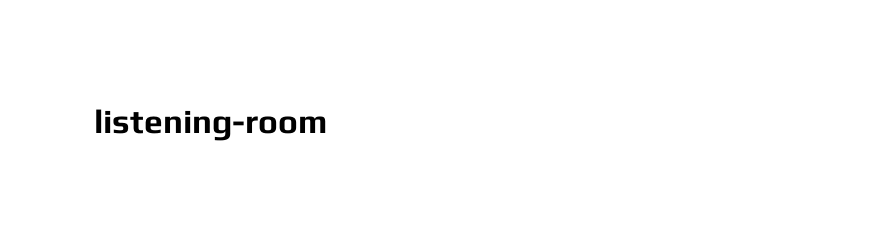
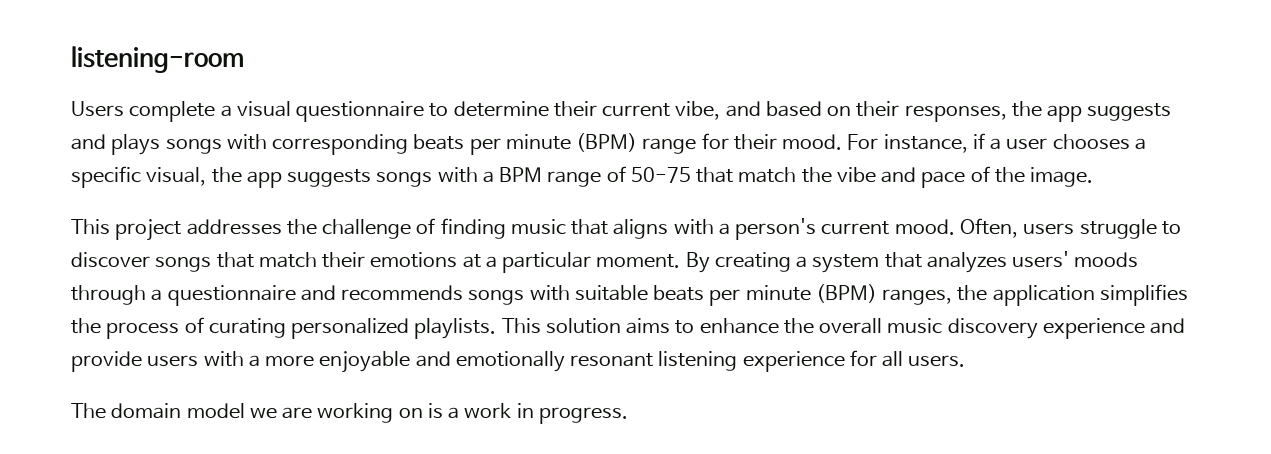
+ Users complete a visual questionnaire to determine their current vibe, and based on their responses, the app suggests and plays songs with corresponding beats per minute (BPM) range for their mood. For instance, if a user chooses a specific visual, the app suggests songs with a BPM range of 50-75 that match the vibe and pace of the image.
+ This project addresses the challenge of finding music that aligns with a person's current mood. Often, users struggle to discover songs that match their emotions at a particular moment. By creating a system that analyzes users' moods through a questionnaire and recommends songs with suitable beats per minute (BPM) ranges, the application simplifies the process of curating personalized playlists. This solution aims to enhance the overall music discovery experience and provide users with a more enjoyable and emotionally resonant listening experience for all users.
+ The domain model we are working on is a work in progress.

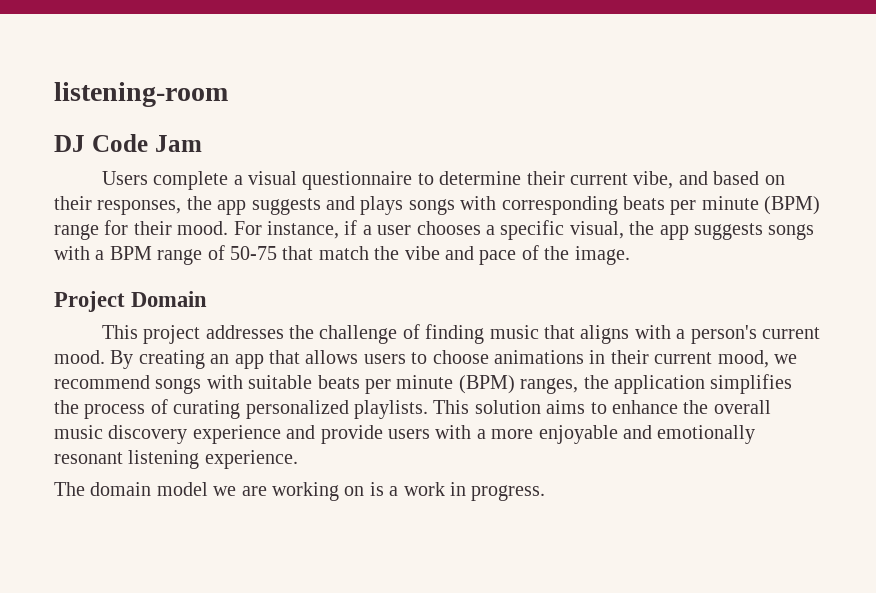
+ DJ Code Jam
+ Project Domain
- Often, users struggle to discover songs that match their emotions at a particular moment. By creating a system that analyzes users' moods through a questionnaire and recommends songs with suitable beats per minute (BPM) ranges, the application simplifies the process of curating personalized playlists.
+ By creating an app that allows users to choose animations in their current mood, we recommend songs with suitable beats per minute (BPM) ranges, the application simplifies the process of curating personalized playlists.
- This solution aims to enhance the overall music discovery experience and provide users with a more enjoyable and emotionally resonant listening experience for all users.
+ This solution aims to enhance the overall music discovery experience and provide users with a more enjoyable and emotionally resonant listening experience.

